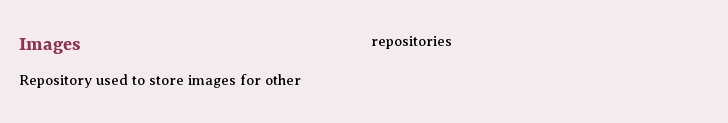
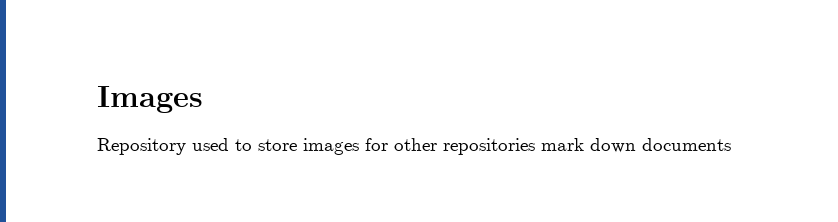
- Repository used to store images for other repositories
+ Repository used to store images for other repositories mark down documents

